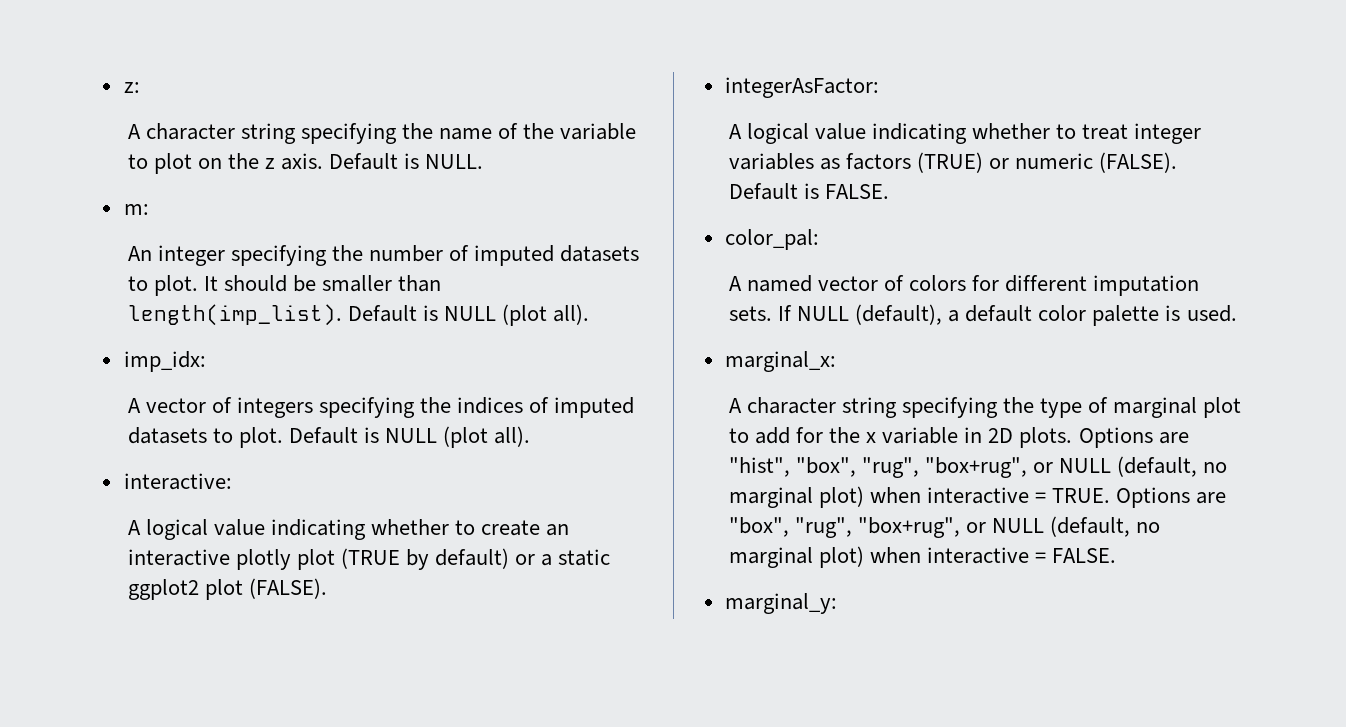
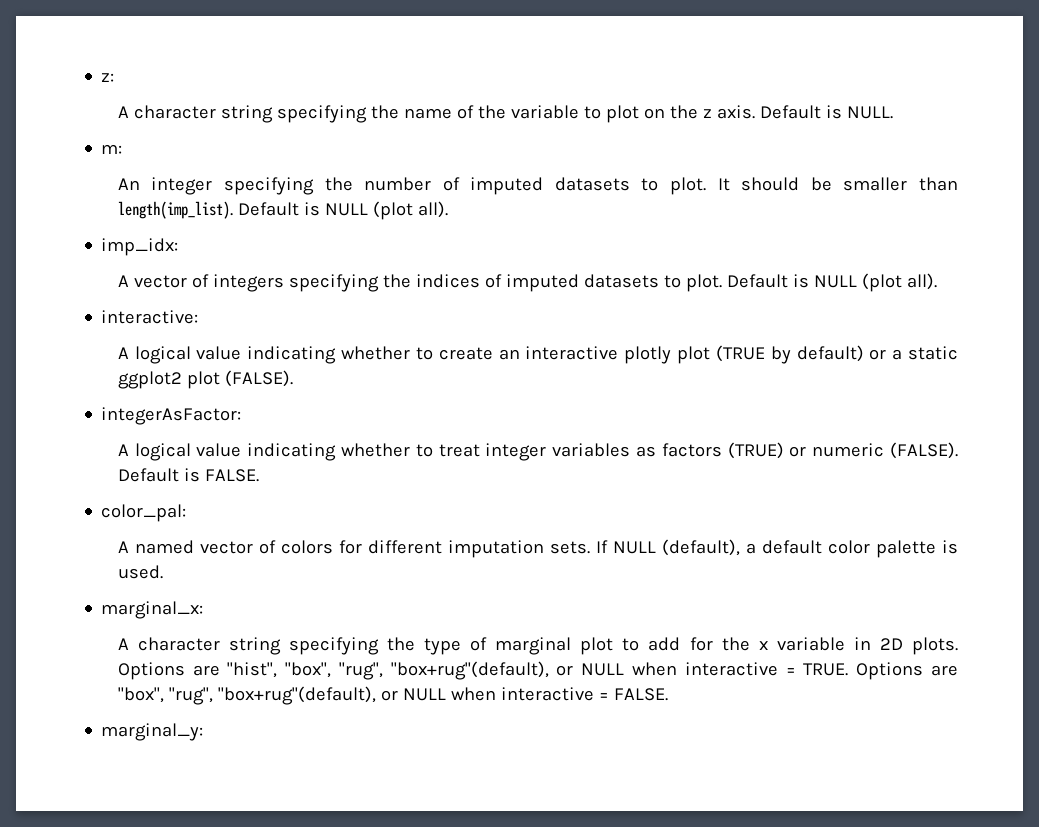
- Options are "hist", "box", "rug", "box+rug", or NULL (default, no marginal plot) when interactive = TRUE.
+ Options are "hist", "box", "rug", "box+rug"(default), or NULL when interactive = TRUE.
- Options are "box", "rug", "box+rug", or NULL (default, no marginal plot) when interactive = FALSE.
+ Options are "box", "rug", "box+rug"(default), or NULL when interactive = FALSE.

